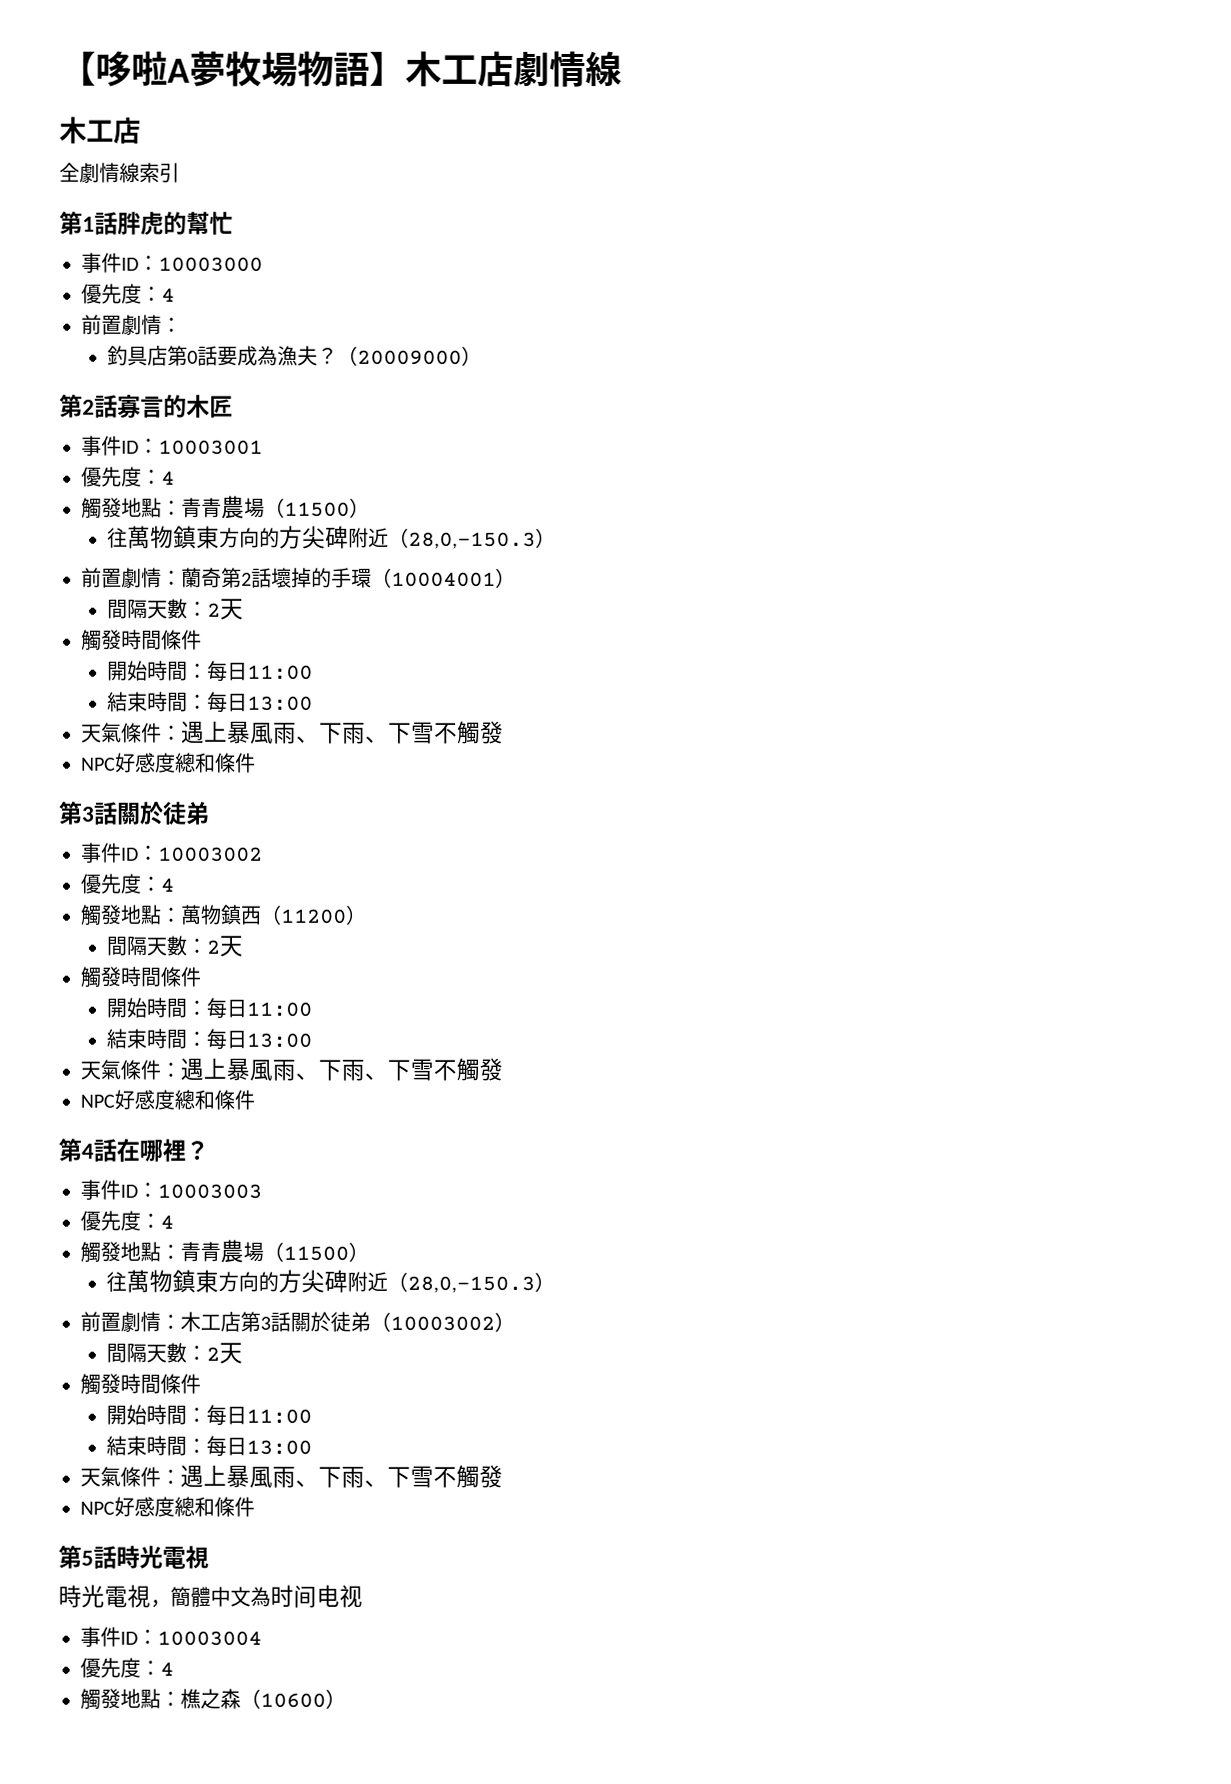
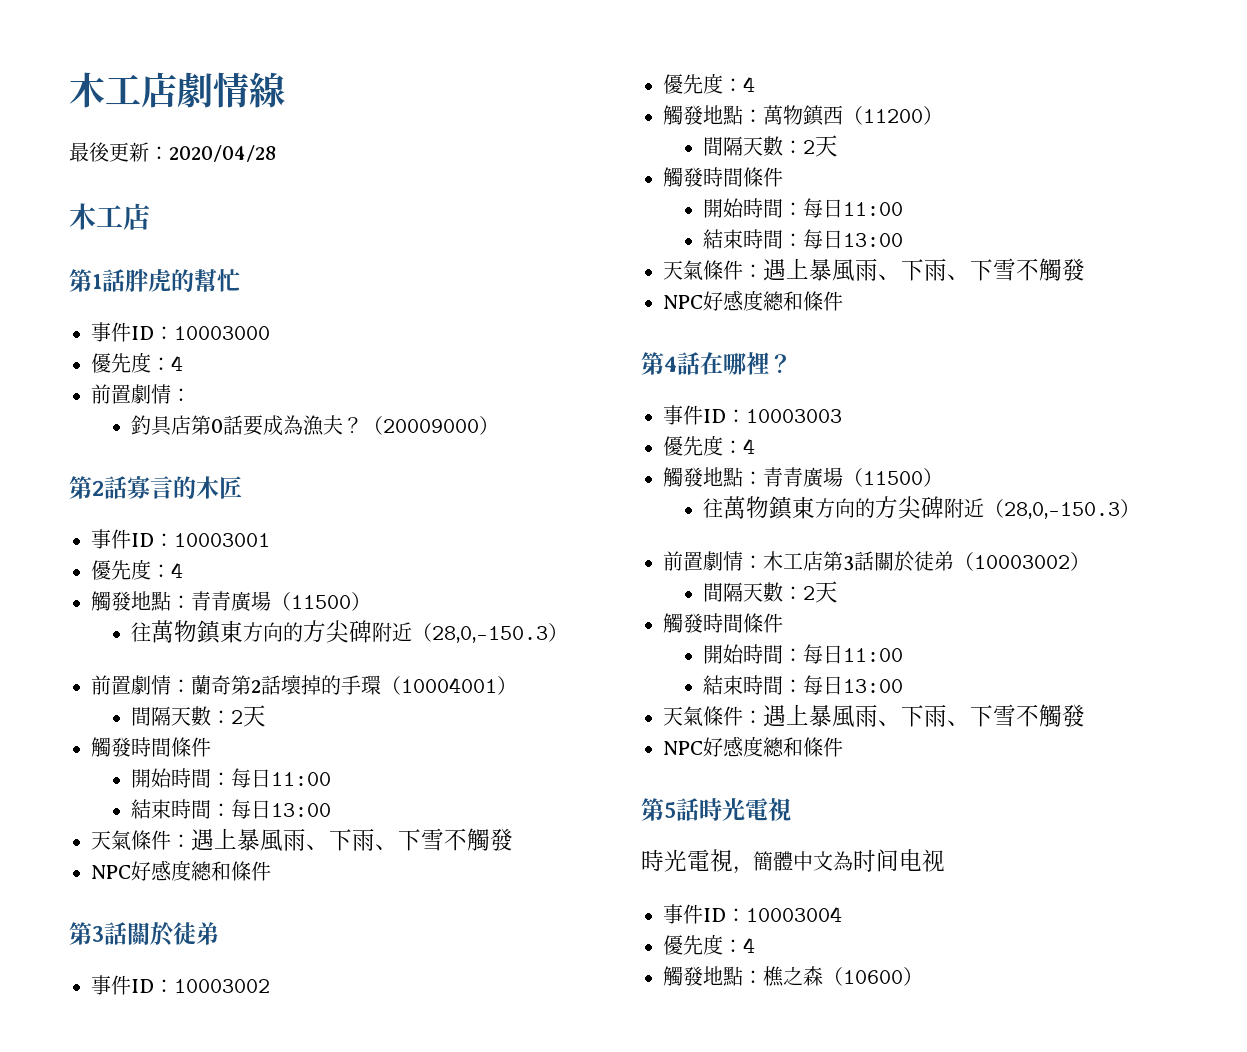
- 【哆啦A夢牧場物語】木工店劇情線
+ 木工店劇情線
+ 最後更新：2020/04/28
  木工店
- 全劇情線索引
  事件ID：10003001
  優先度：4
- 觸發地點：青青農場（11500）
+ 觸發地點：青青廣場（11500）
  事件ID：10003003
  優先度：4
- 觸發地點：青青農場（11500）
+ 觸發地點：青青廣場（11500）

